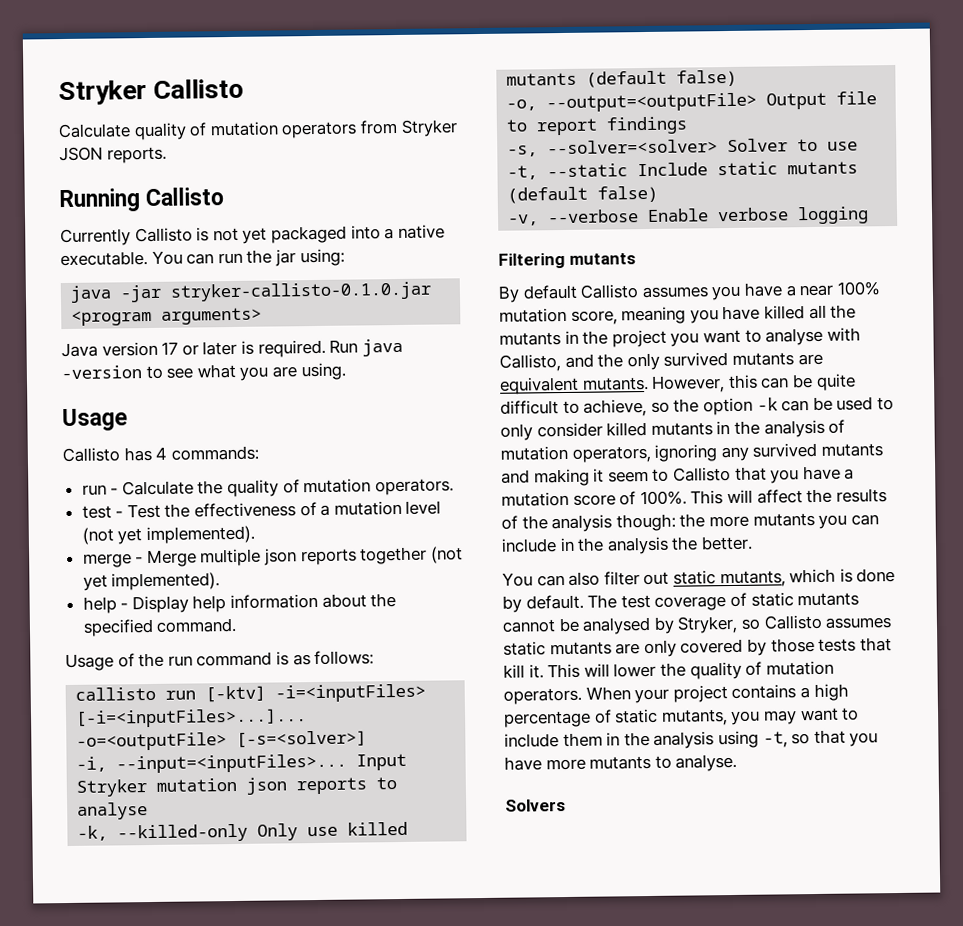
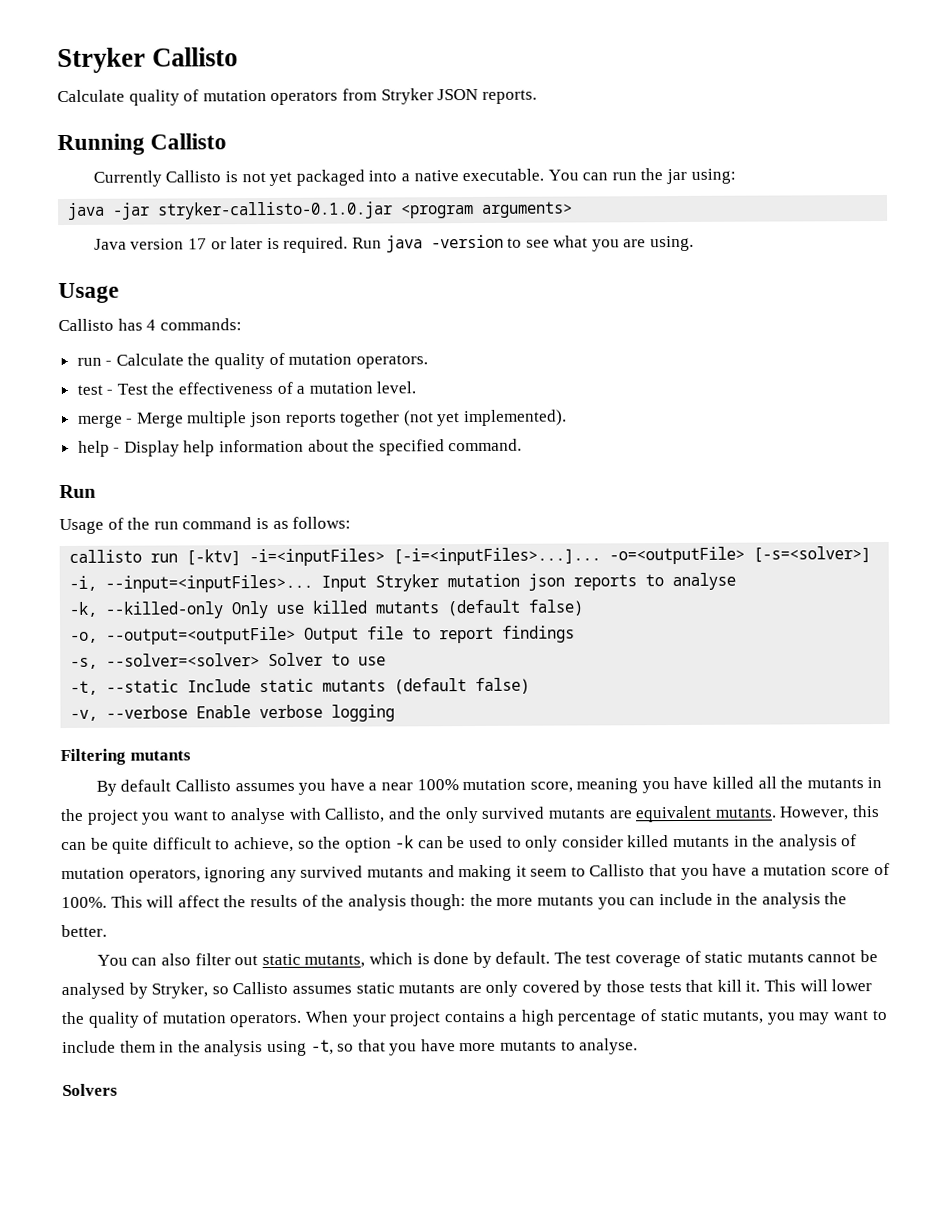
- test - Test the effectiveness of a mutation level (not yet implemented).
+ test - Test the effectiveness of a mutation level.
  help - Display help information about the specified command.
+ Run

